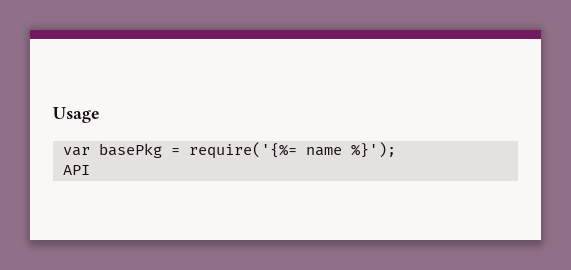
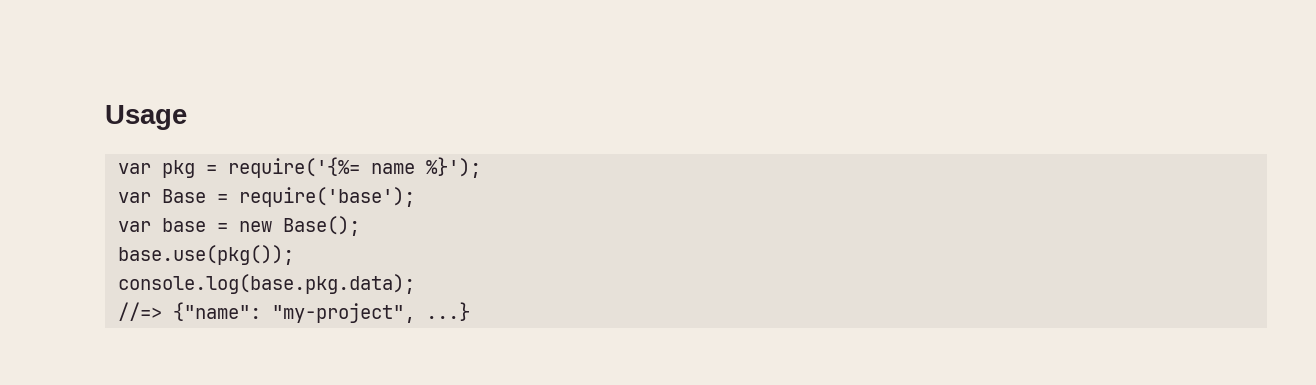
- var basePkg = require('{%= name %}');
+ var pkg = require('{%= name %}');
- API
+ var Base = require('base');
+ var base = new Base();
+ base.use(pkg());
+ console.log(base.pkg.data);
+ //=> {"name": "my-project", ...}

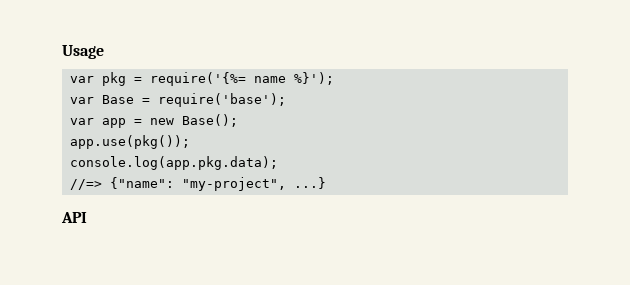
- var base = new Base();
+ var app = new Base();
- base.use(pkg());
- console.log(base.pkg.data);
+ app.use(pkg());
+ console.log(app.pkg.data);
+ API

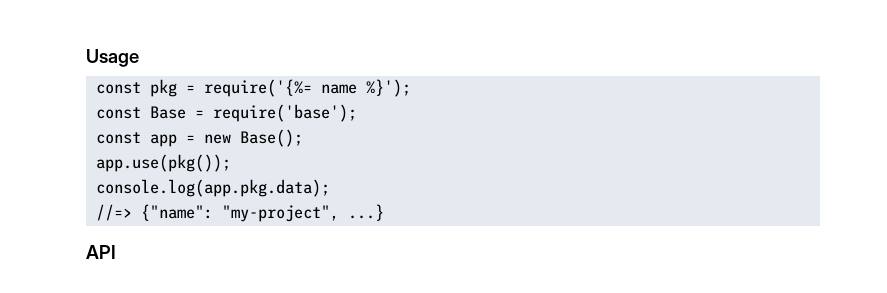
- var pkg = require('{%= name %}');
+ const pkg = require('{%= name %}');
- var Base = require('base');
+ const Base = require('base');
- var app = new Base();
+ const app = new Base();

